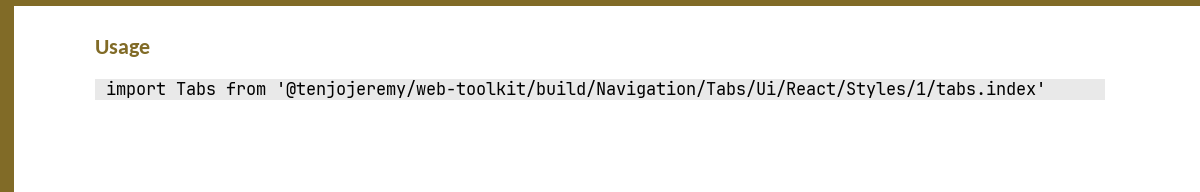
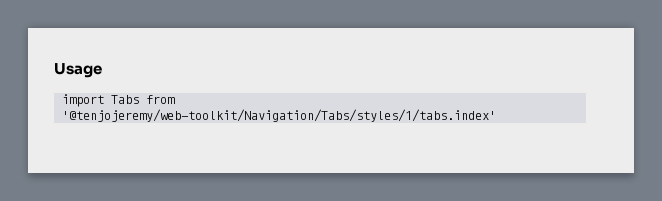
- import Tabs from '@tenjojeremy/web-toolkit/build/Navigation/Tabs/Ui/React/Styles/1/tabs.index'
+ import Tabs from '@tenjojeremy/web-toolkit/Navigation/Tabs/styles/1/tabs.index'

